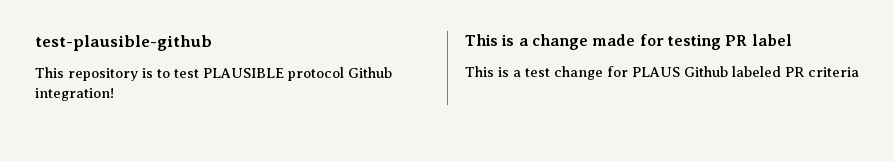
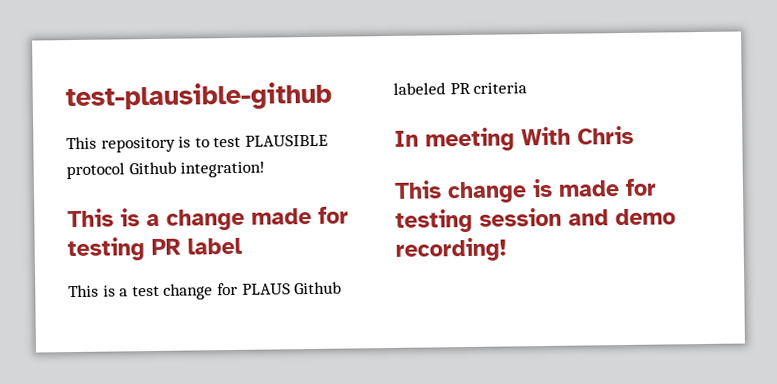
+ In meeting With Chris
+ This change is made for testing session and demo recording!

